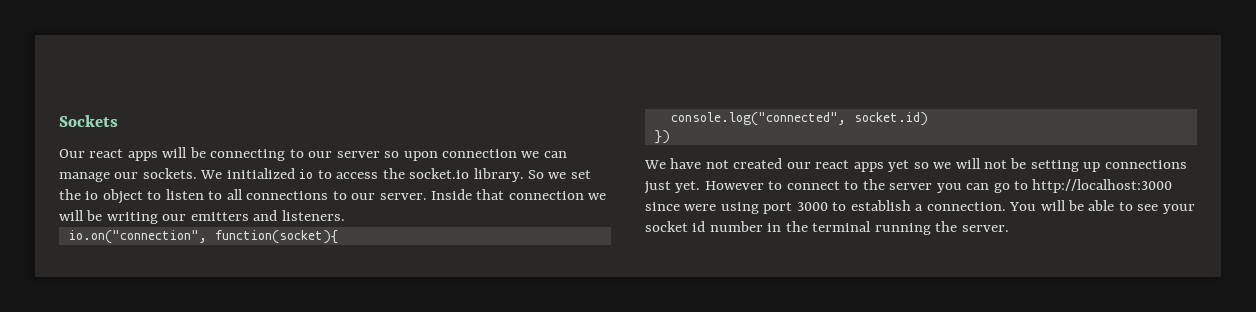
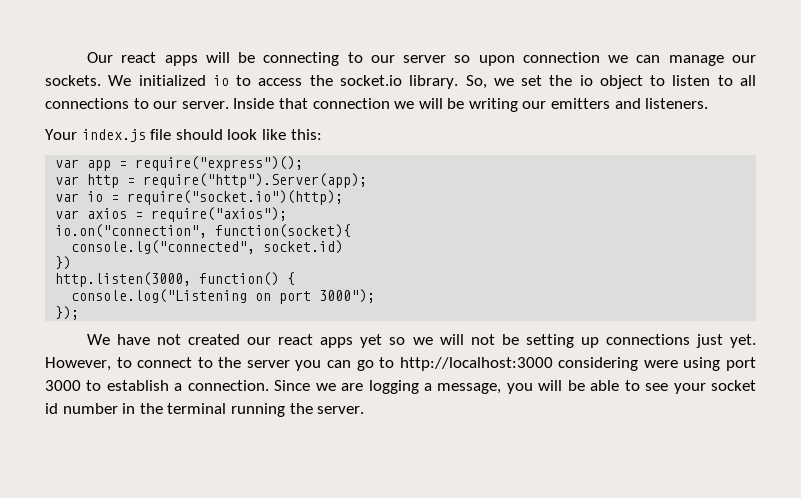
- Sockets
- So we set the io object to listen to all connections to our server.
+ So, we set the io object to listen to all connections to our server.
+ Your index.js file should look like this:
+ var app = require("express")();
+ var http = require("http").Server(app);
+ var io = require("socket.io")(http);
+ var axios = require("axios");
- console.log("connected", socket.id)
+ console.lg("connected", socket.id)
+ http.listen(3000, function() {
+ console.log("Listening on port 3000");
+ });
- However to connect to the server you can go to http://localhost:3000 since were using port 3000 to establish a connection.
+ However, to connect to the server you can go to http://localhost:3000 considering were using port 3000 to establish a connection.
- You will be able to see your socket id number in the terminal running the server.
+ Since we are logging a message, you will be able to see your socket id number in the terminal running the server.

